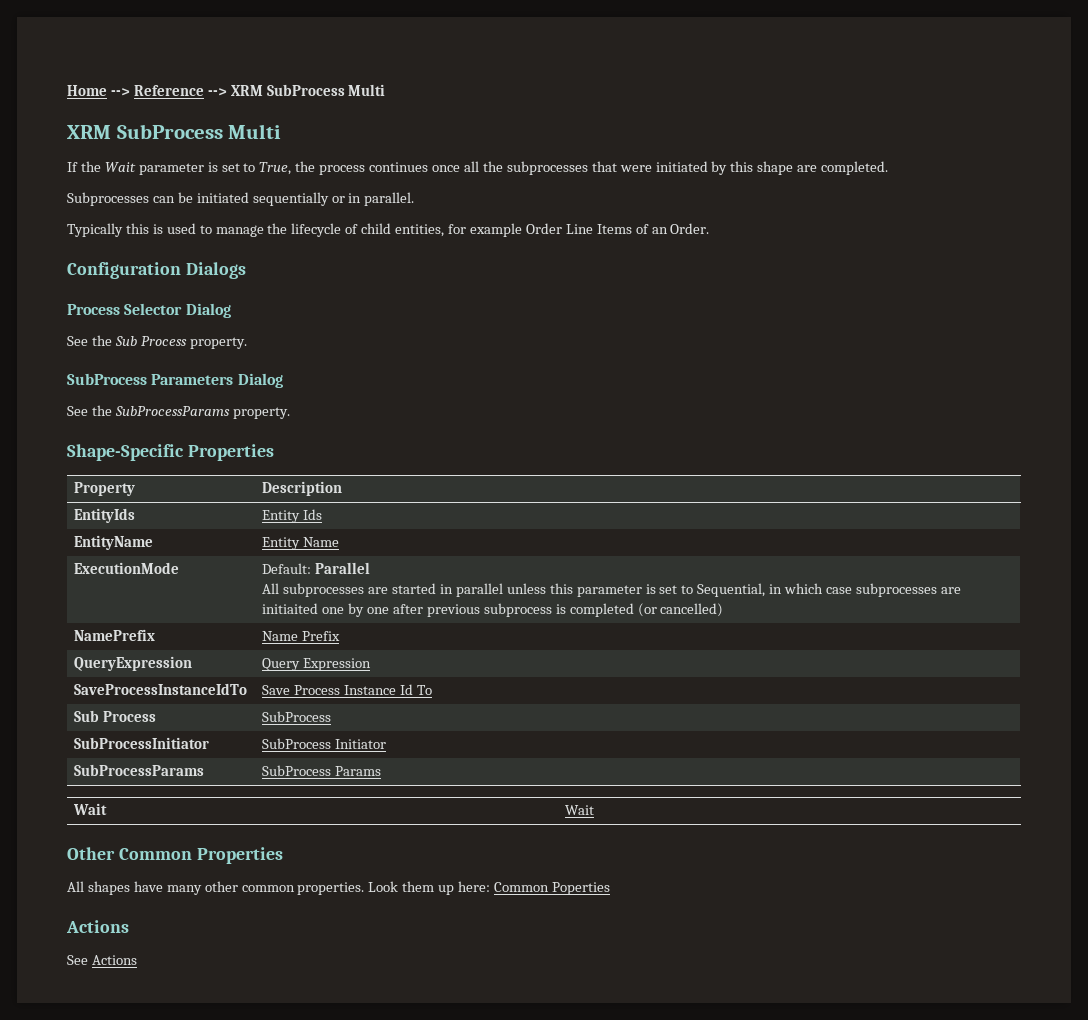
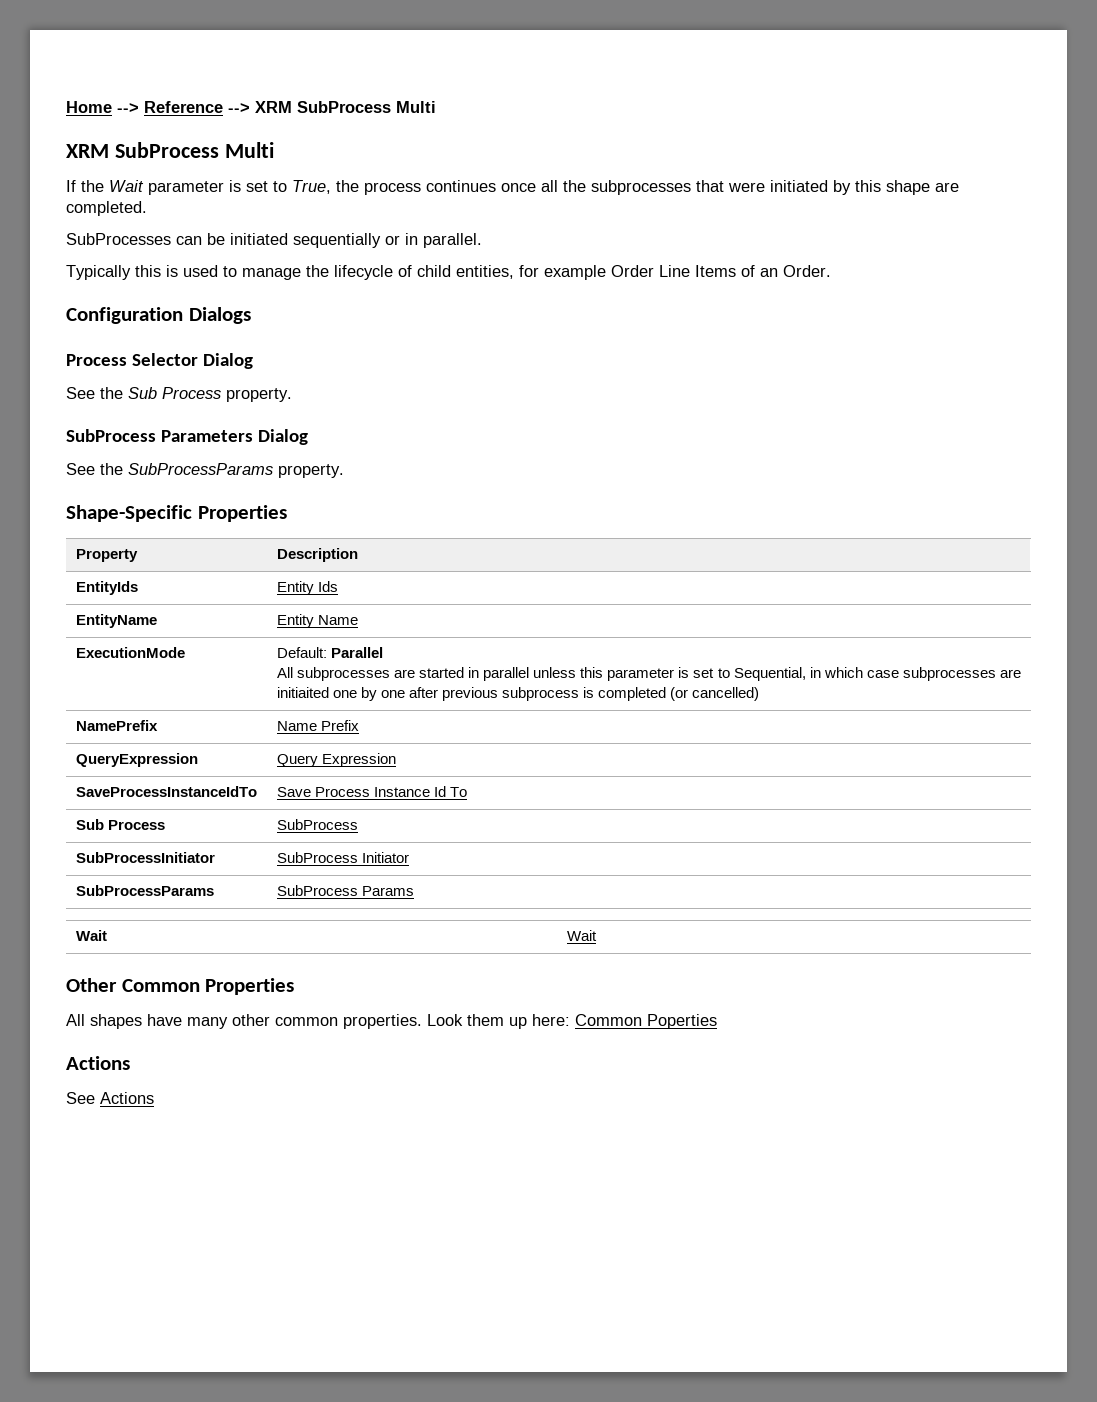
- Subprocesses can be initiated sequentially or in parallel.
+ SubProcesses can be initiated sequentially or in parallel.

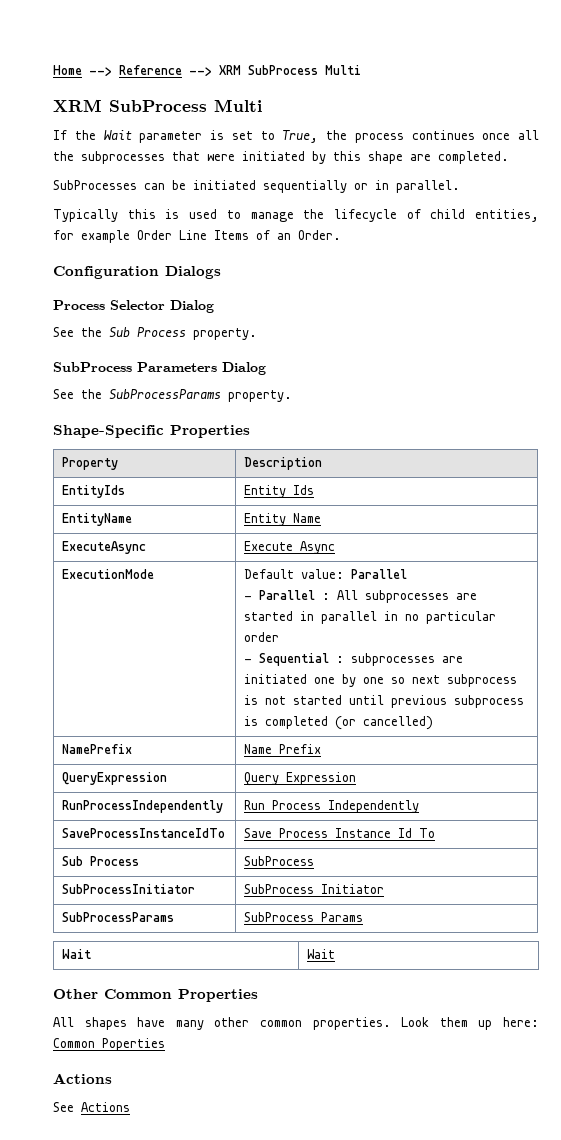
+ ExecuteAsync | Execute Async
- ExecutionMode | Default: Parallel
- All subprocesses are started in parallel unless this parameter is set to Sequential, in which case subprocesses are initiaited one by one after previous subprocess is completed (or cancelled)
+ ExecutionMode | Default value: Parallel
+ - Parallel : All subprocesses are started in parallel in no particular order
+ - Sequential : subprocesses are initiated one by one so next subprocess is not started until previous subprocess is completed (or cancelled)
+ RunProcessIndependently | Run Process Independently

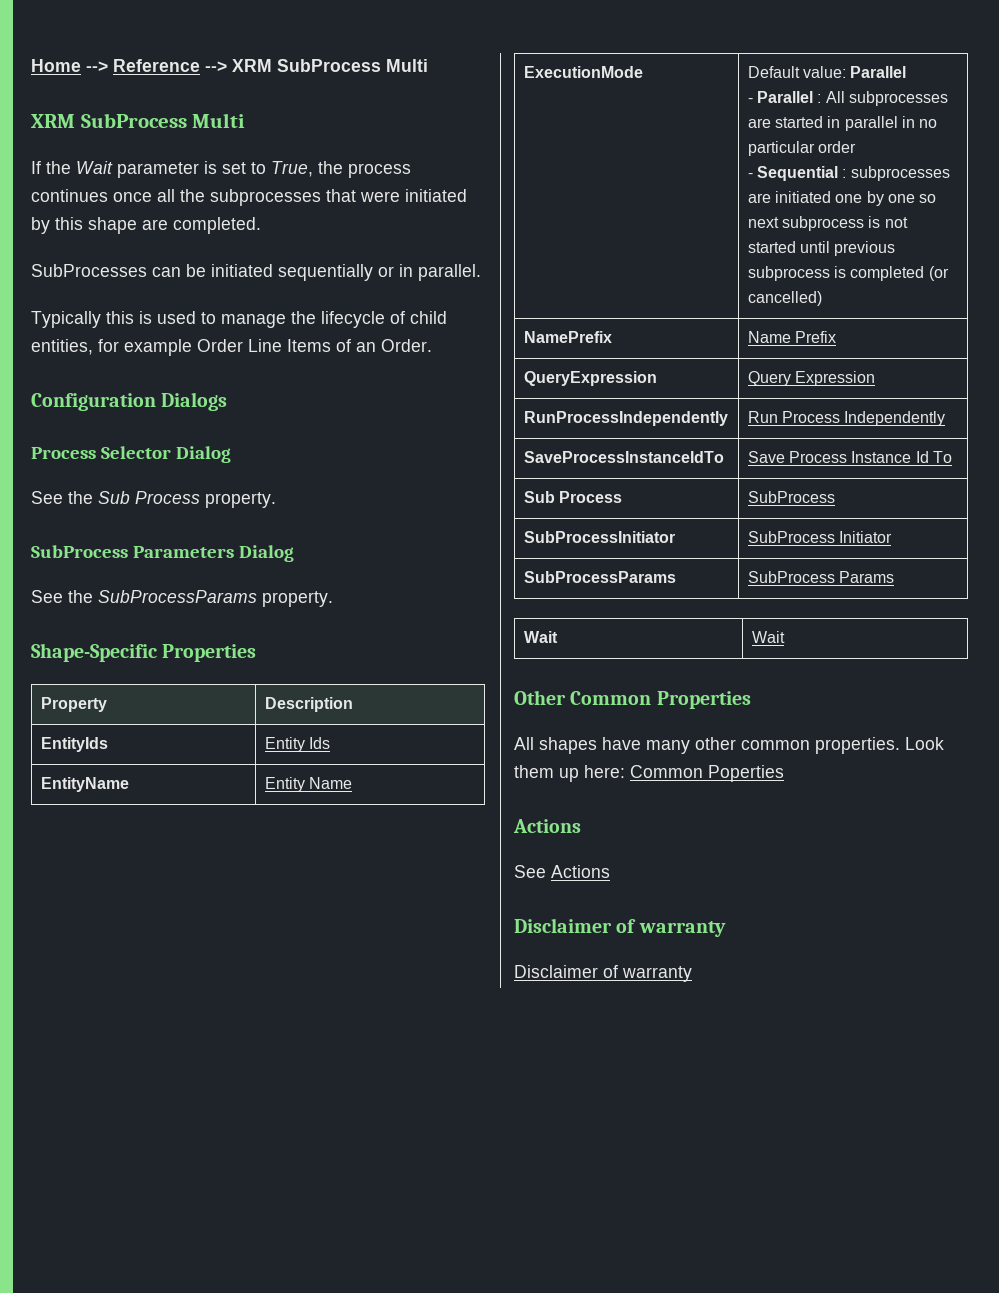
- ExecuteAsync | Execute Async
  See Actions
+ Disclaimer of warranty
+ Disclaimer of warranty

